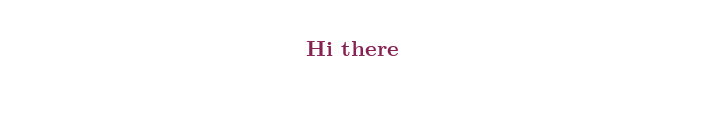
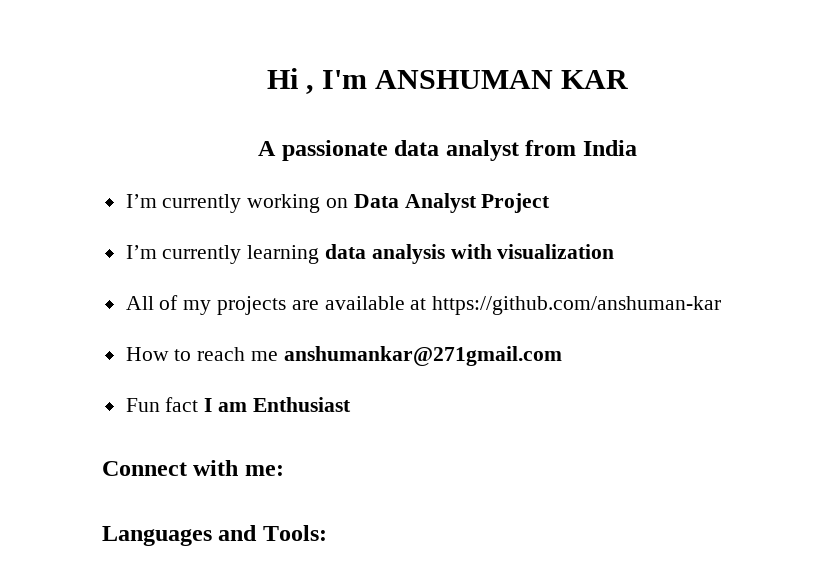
- Hi there
+ Hi , I'm ANSHUMAN KAR
+ A passionate data analyst from India
+ I’m currently working on Data Analyst Project
+ I’m currently learning data analysis with visualization
+ All of my projects are available at https://github.com/anshuman-kar
+ How to reach me anshumankar@271gmail.com
+ Fun fact I am Enthusiast
+ Connect with me:
+ Languages and Tools:

